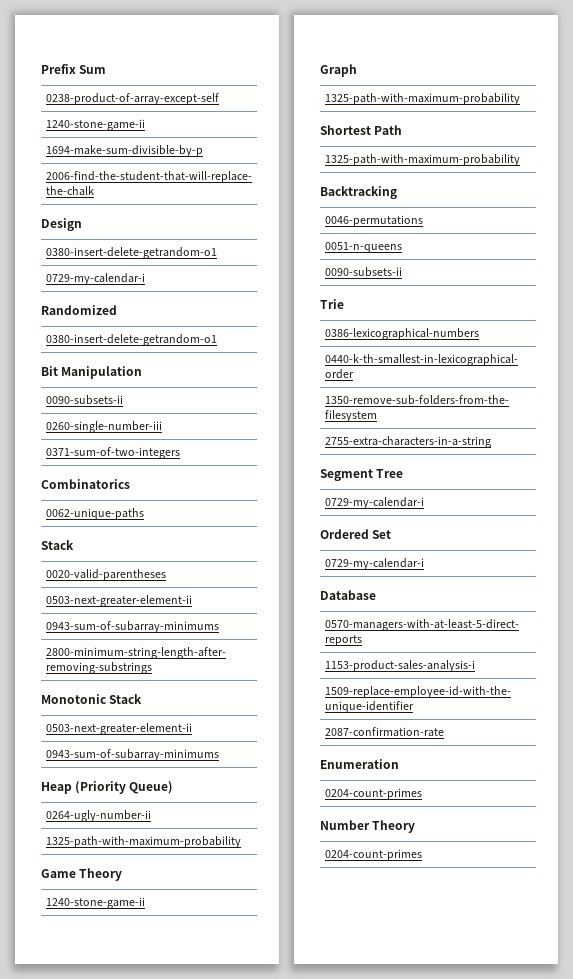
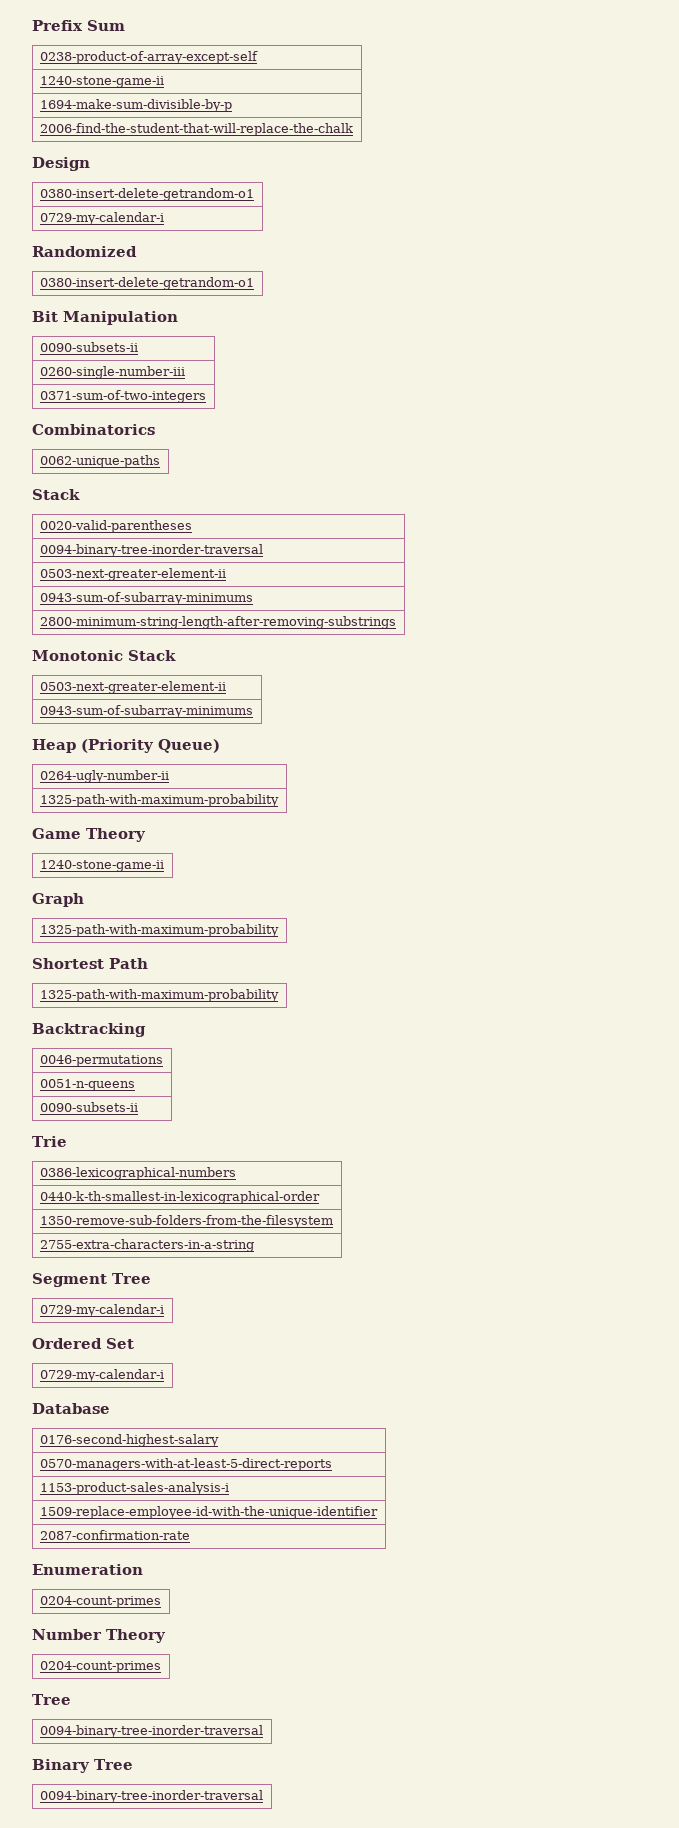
  0020-valid-parentheses
+ 0094-binary-tree-inorder-traversal
+ 0176-second-highest-salary
  Number Theory
  0204-count-primes
+ Tree
+ 0094-binary-tree-inorder-traversal
+ Binary Tree
+ 0094-binary-tree-inorder-traversal

